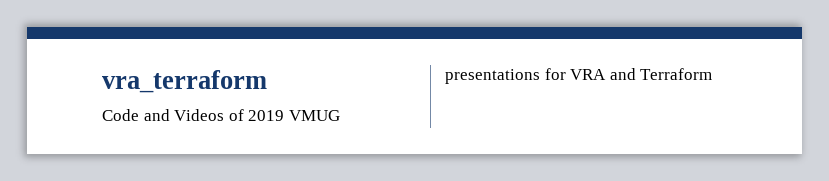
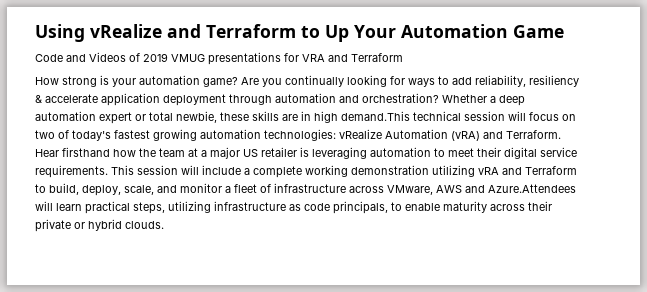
- vra_terraform
+ Using vRealize and Terraform to Up Your Automation Game
+ How strong is your automation game? Are you continually looking for ways to add reliability, resiliency & accelerate application deployment through automation and orchestration? Whether a deep automation expert or total newbie, these skills are in high demand.This technical session will focus on two of today's fastest growing automation technologies: vRealize Automation (vRA) and Terraform. Hear firsthand how the team at a major US retailer is leveraging automation to meet their digital service requirements. This session will include a complete working demonstration utilizing vRA and Terraform to build, deploy, scale, and monitor a fleet of infrastructure across VMware, AWS and Azure.Attendees will learn practical steps, utilizing infrastructure as code principals, to enable maturity across their private or hybrid clouds.

